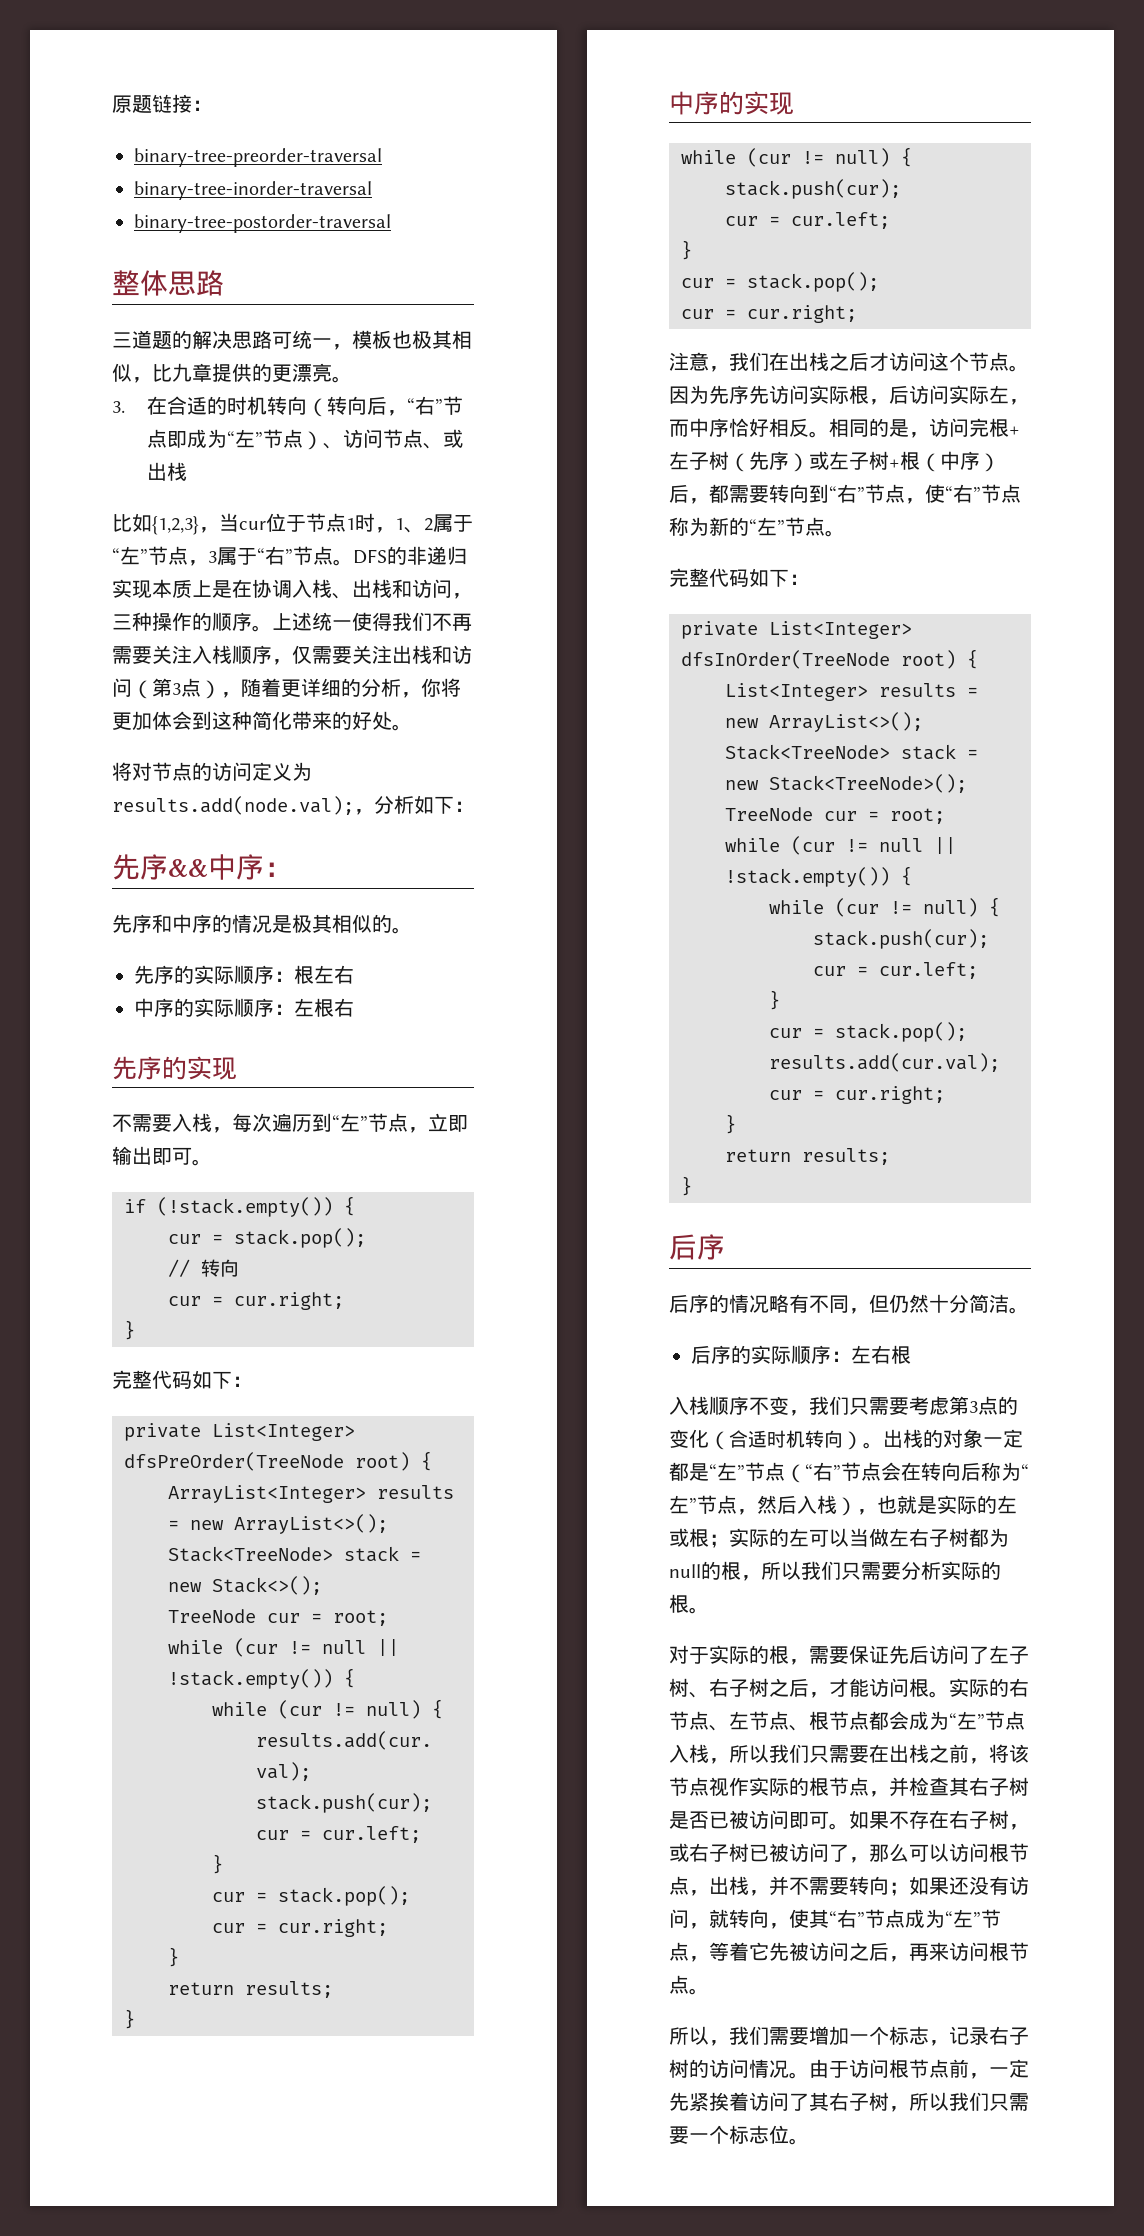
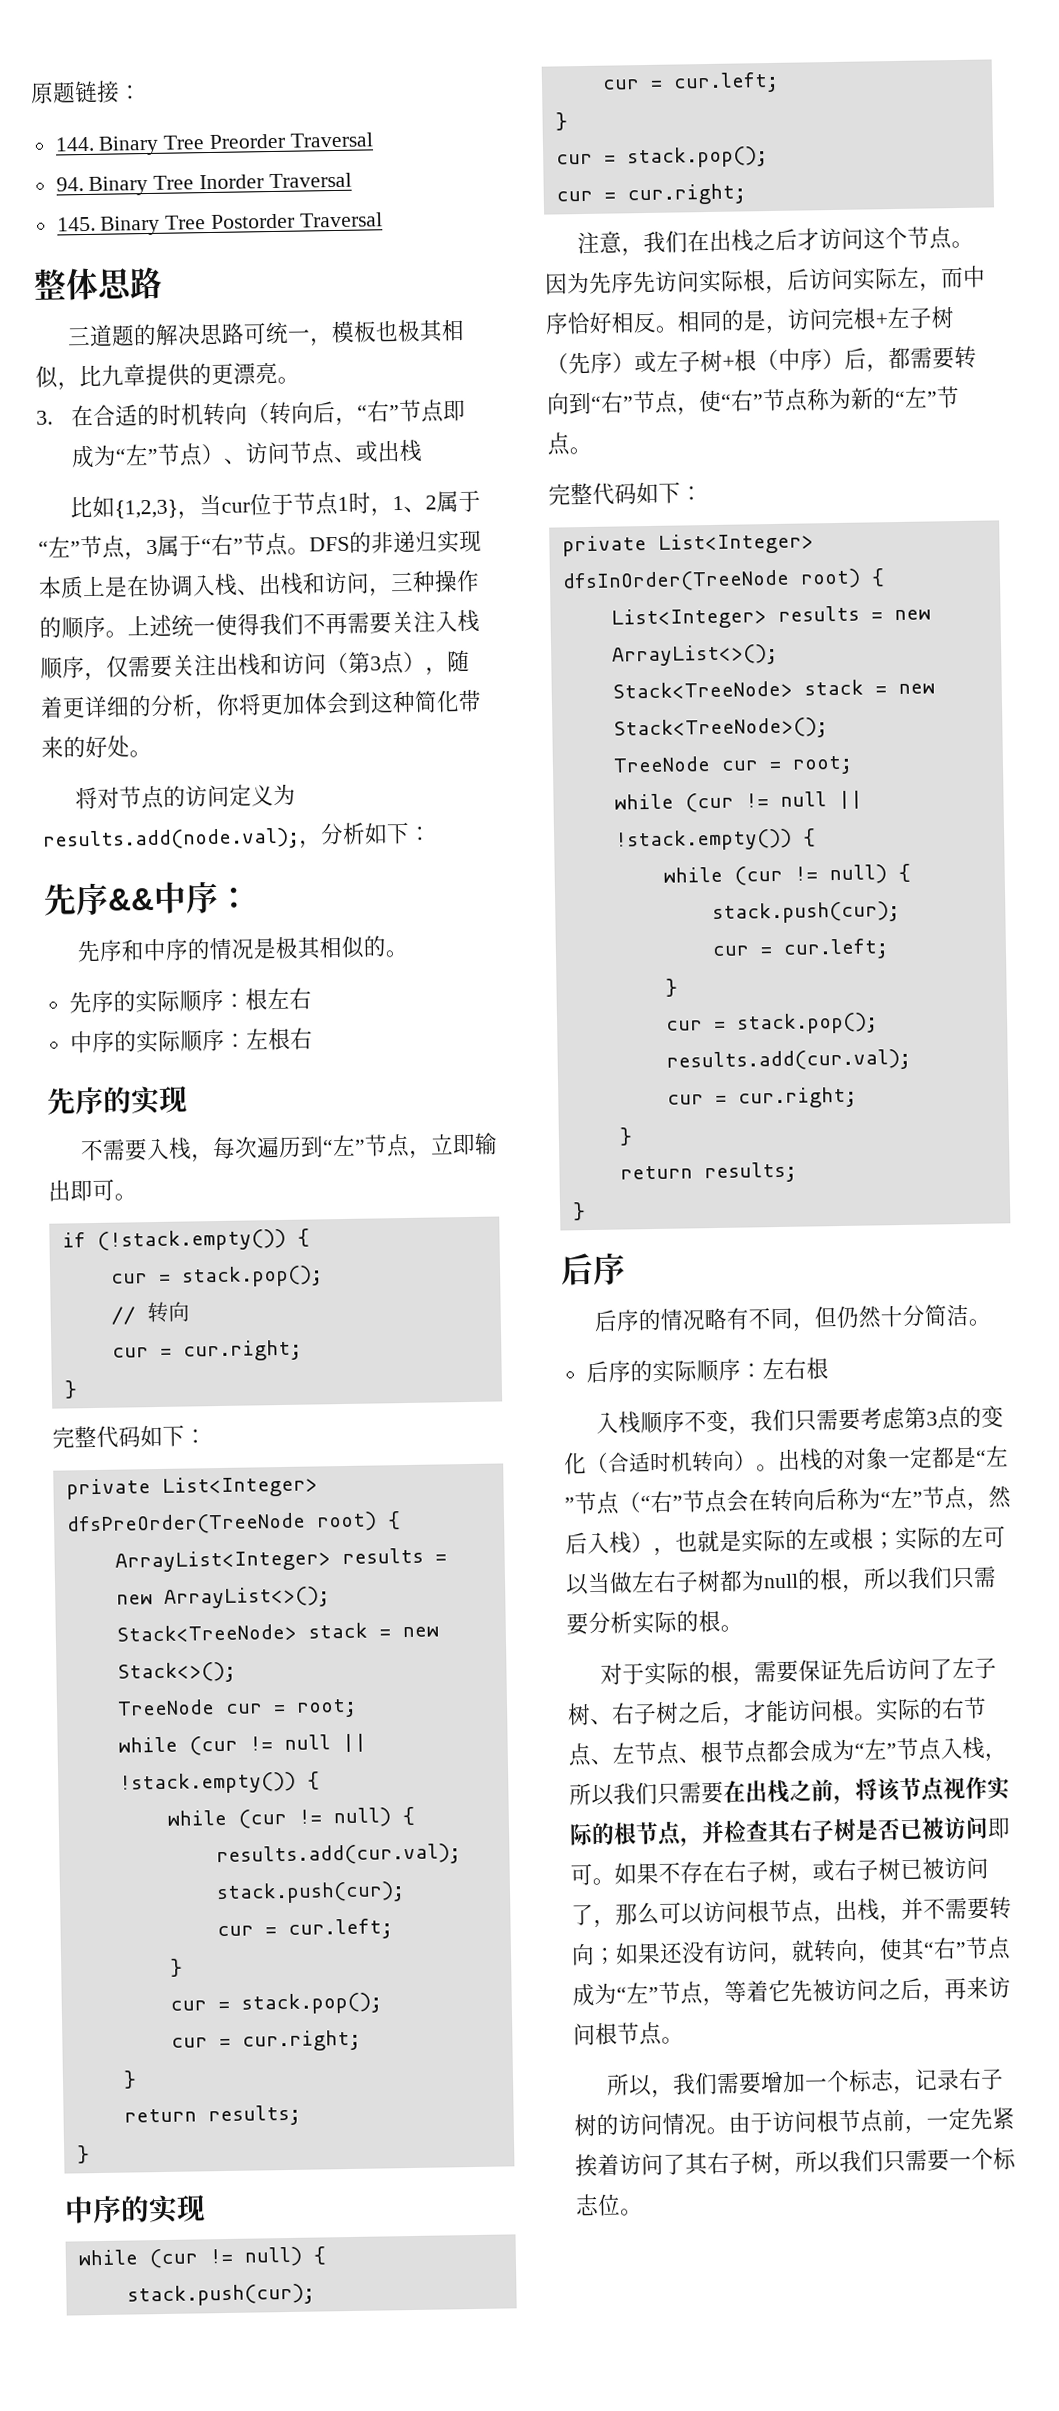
- binary-tree-preorder-traversal
- binary-tree-inorder-traversal
- binary-tree-postorder-traversal
+ 144. Binary Tree Preorder Traversal
+ 94. Binary Tree Inorder Traversal
+ 145. Binary Tree Postorder Traversal

